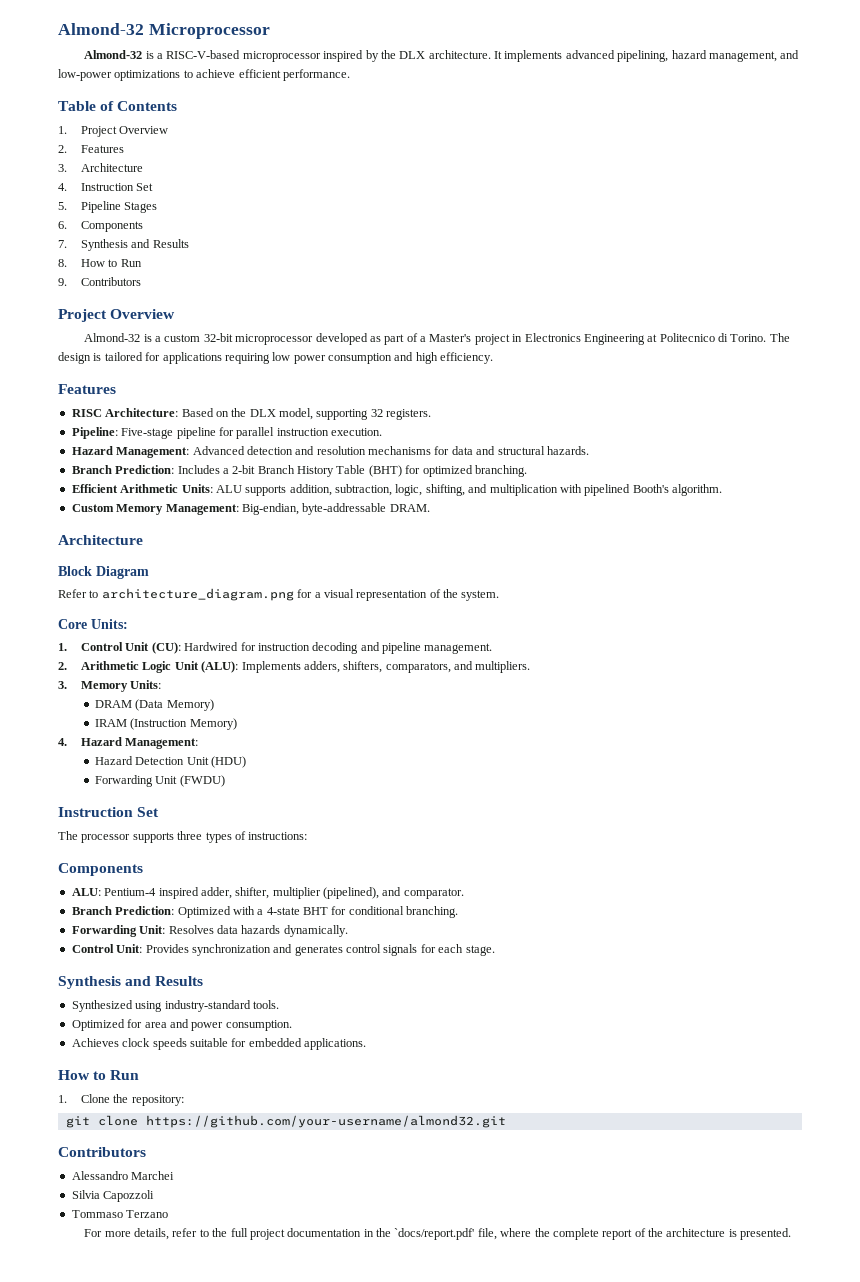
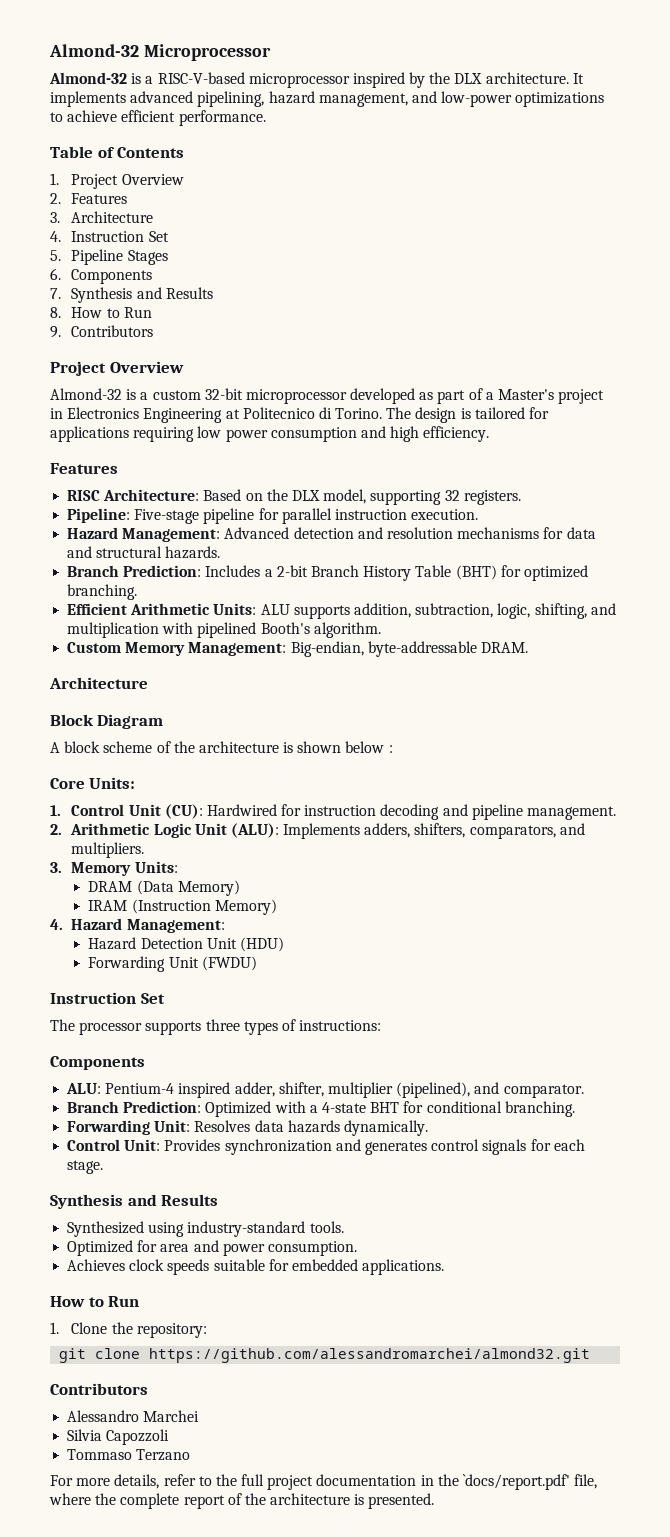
- Refer to architecture_diagram.png for a visual representation of the system.
+ A block scheme of the architecture is shown below :
- git clone https://github.com/your-username/almond32.git
+ git clone https://github.com/alessandromarchei/almond32.git

